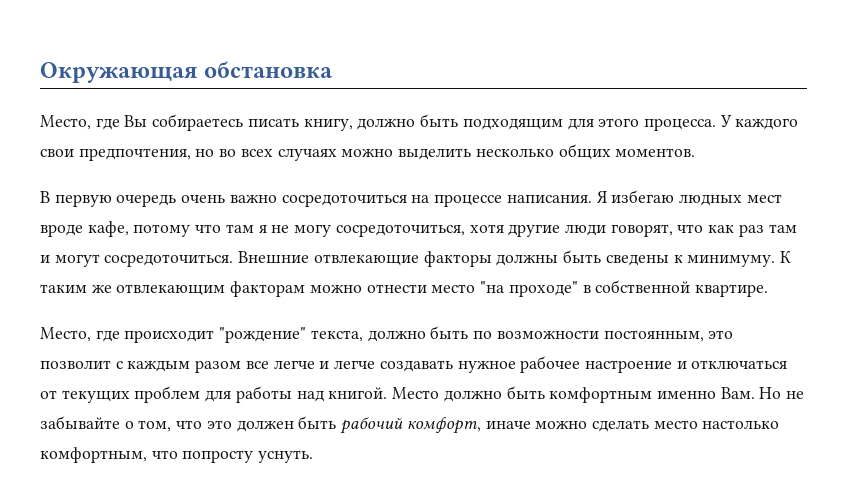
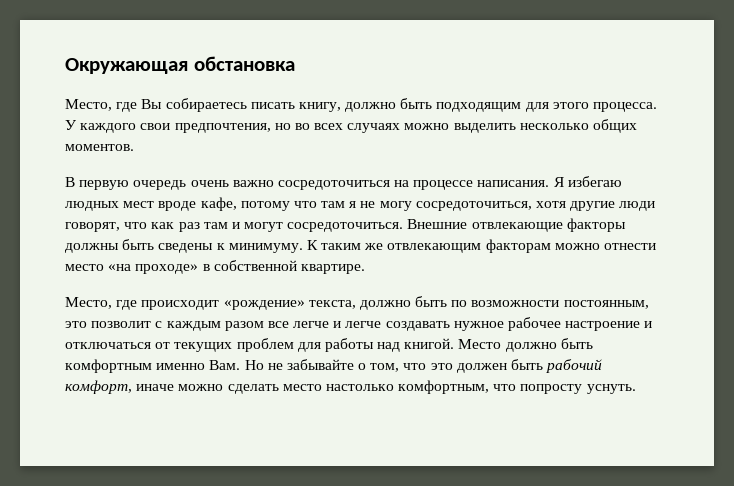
- К таким же отвлекающим факторам можно отнести место "на проходе" в собственной квартире.
+ К таким же отвлекающим факторам можно отнести место «на проходе» в собственной квартире.
- Место, где происходит "рождение" текста, должно быть по возможности постоянным, это позволит с каждым разом все легче и легче создавать нужное рабочее настроение и отключаться от текущих проблем для работы над книгой.
+ Место, где происходит «рождение» текста, должно быть по возможности постоянным, это позволит с каждым разом все легче и легче создавать нужное рабочее настроение и отключаться от текущих проблем для работы над книгой.

